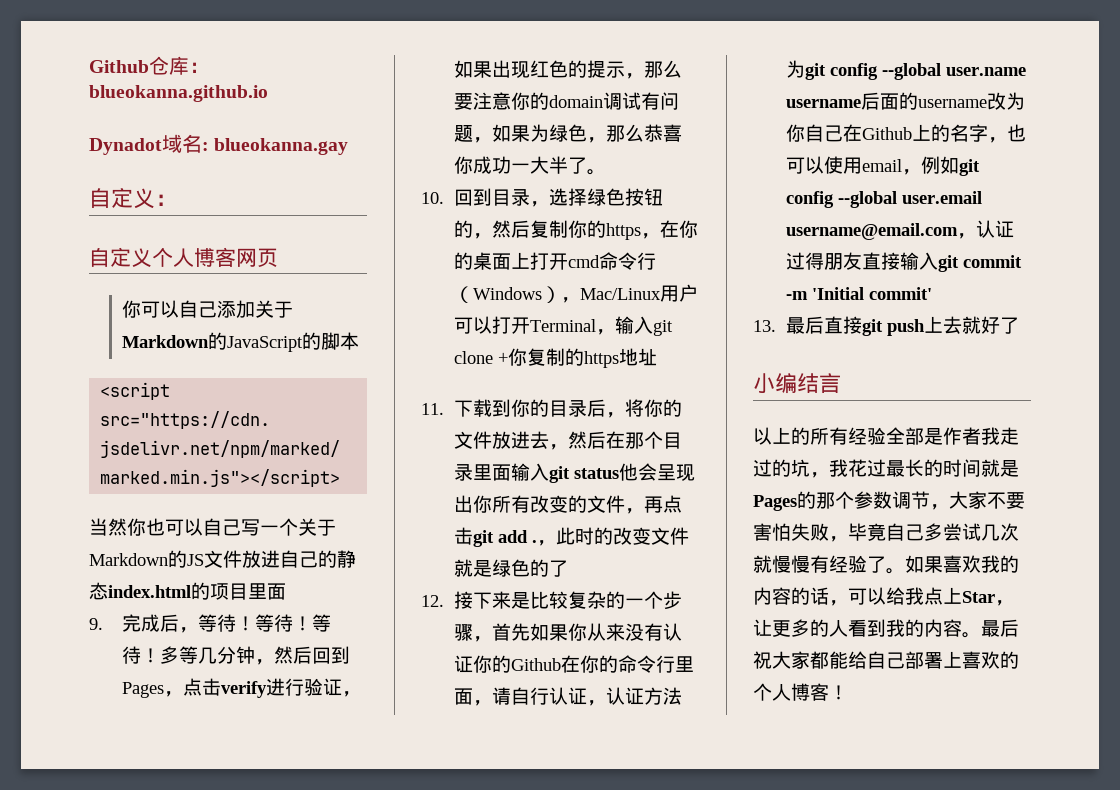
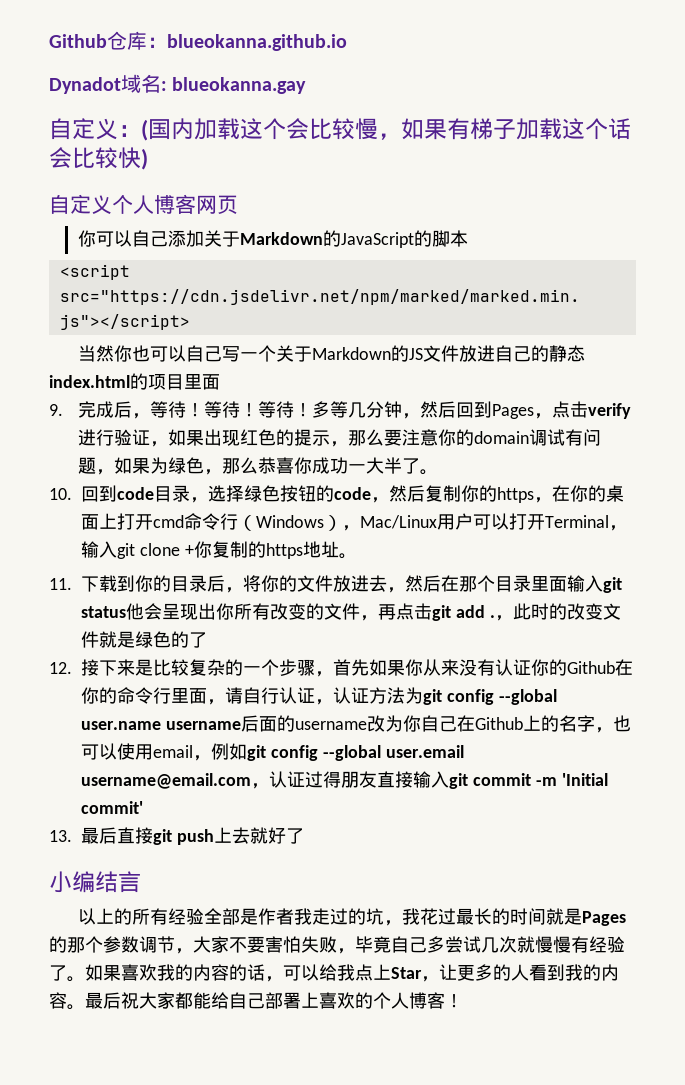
- 自定义：
+ 自定义：(国内加载这个会比较慢，如果有梯子加载这个话会比较快)
- 10.回到目录，选择绿色按钮的，然后复制你的https，在你的桌面上打开cmd命令行（Windows），Mac/Linux用户可以打开Terminal，输入git clone +你复制的https地址
+ 10.回到code目录，选择绿色按钮的code，然后复制你的https，在你的桌面上打开cmd命令行（Windows），Mac/Linux用户可以打开Terminal，输入git clone +你复制的https地址。

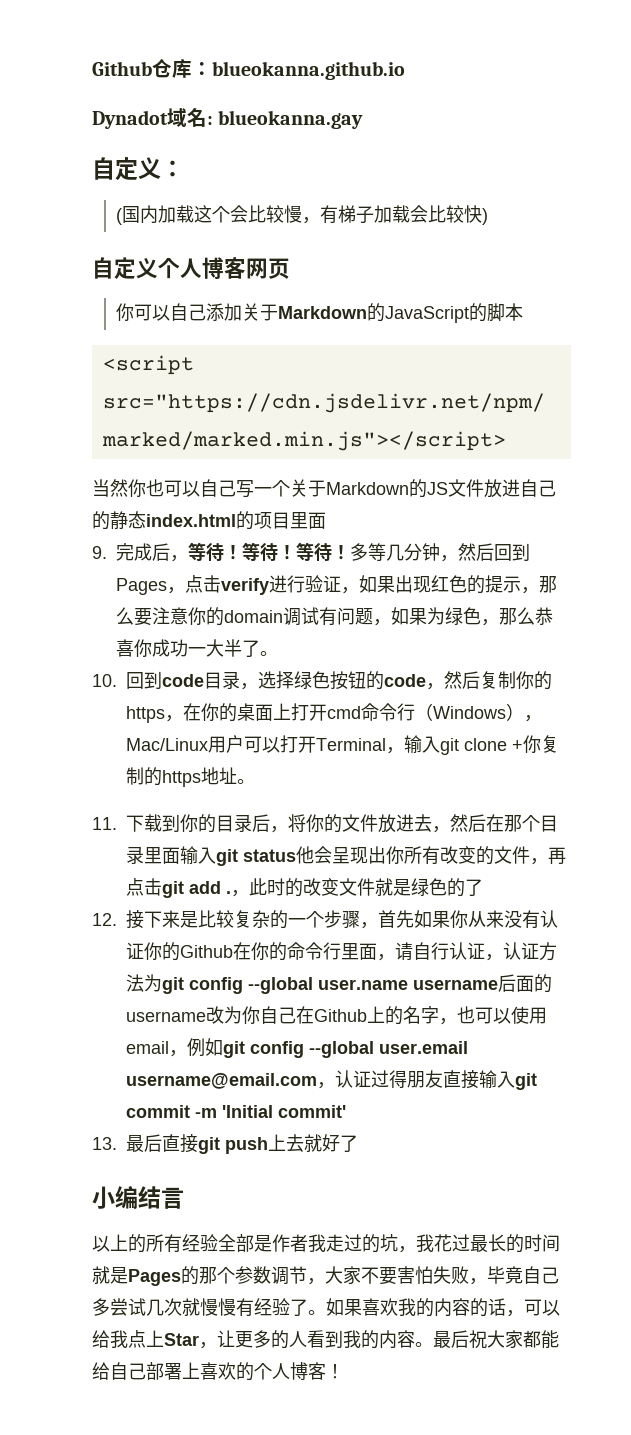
- 自定义：(国内加载这个会比较慢，如果有梯子加载这个话会比较快)
+ 自定义：
+ (国内加载这个会比较慢，有梯子加载会比较快)

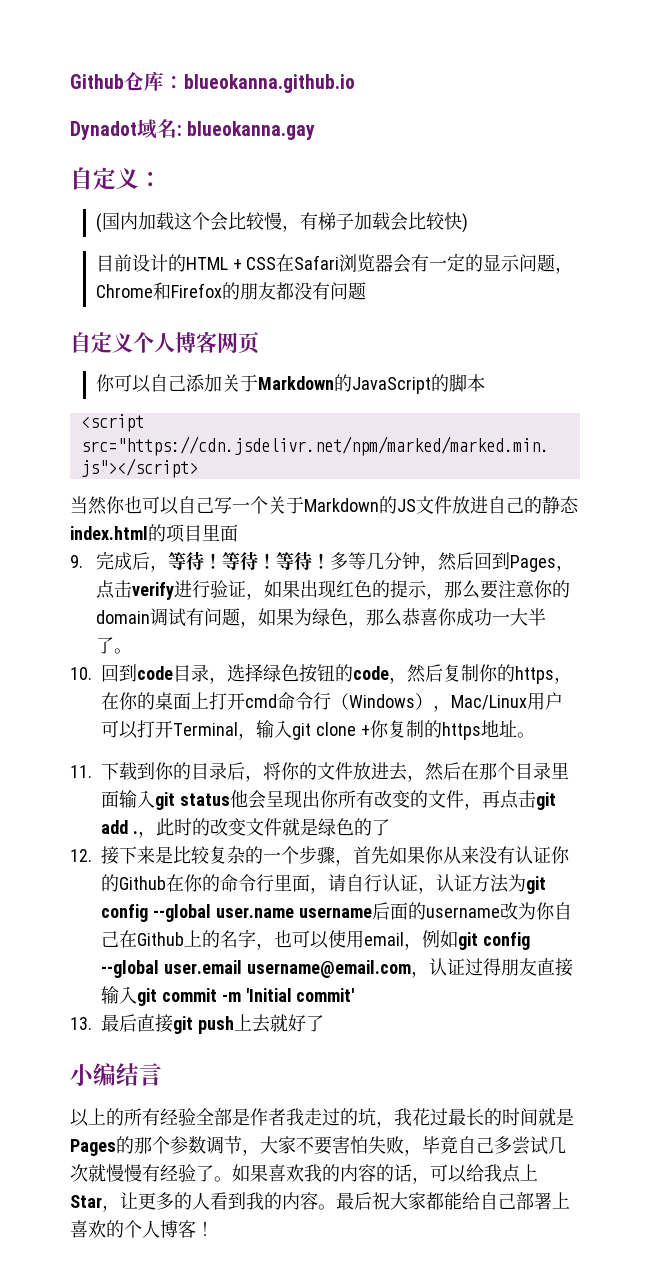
+ 目前设计的HTML + CSS在Safari浏览器会有一定的显示问题，Chrome和Firefox的朋友都没有问题

